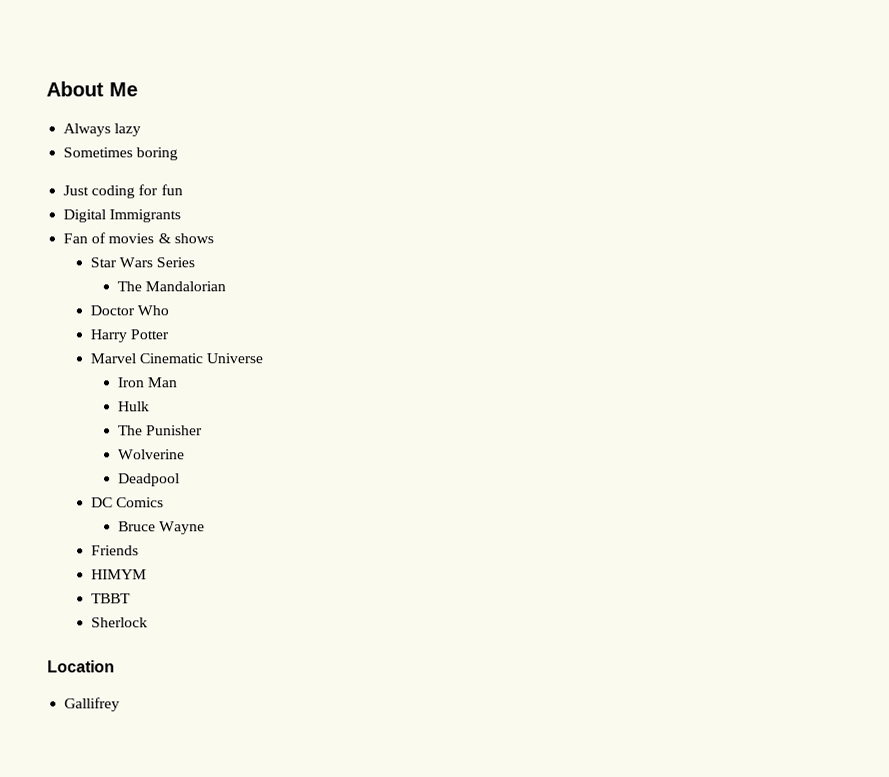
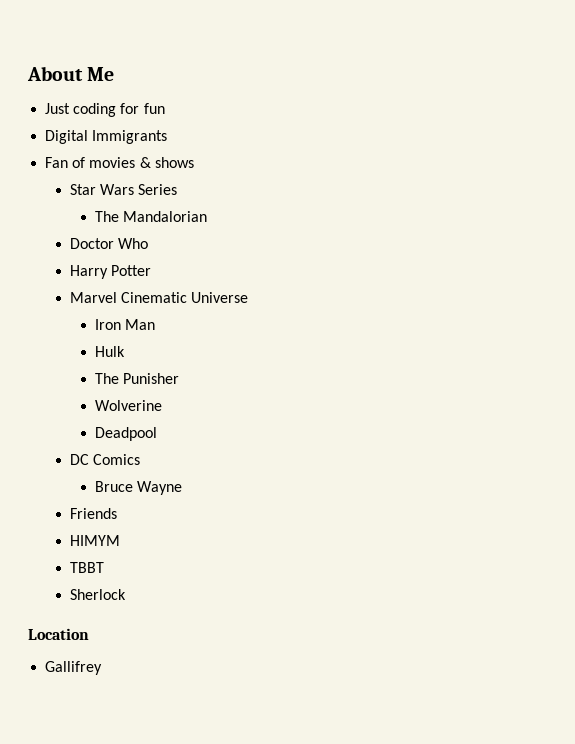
- Always lazy
- Sometimes boring

